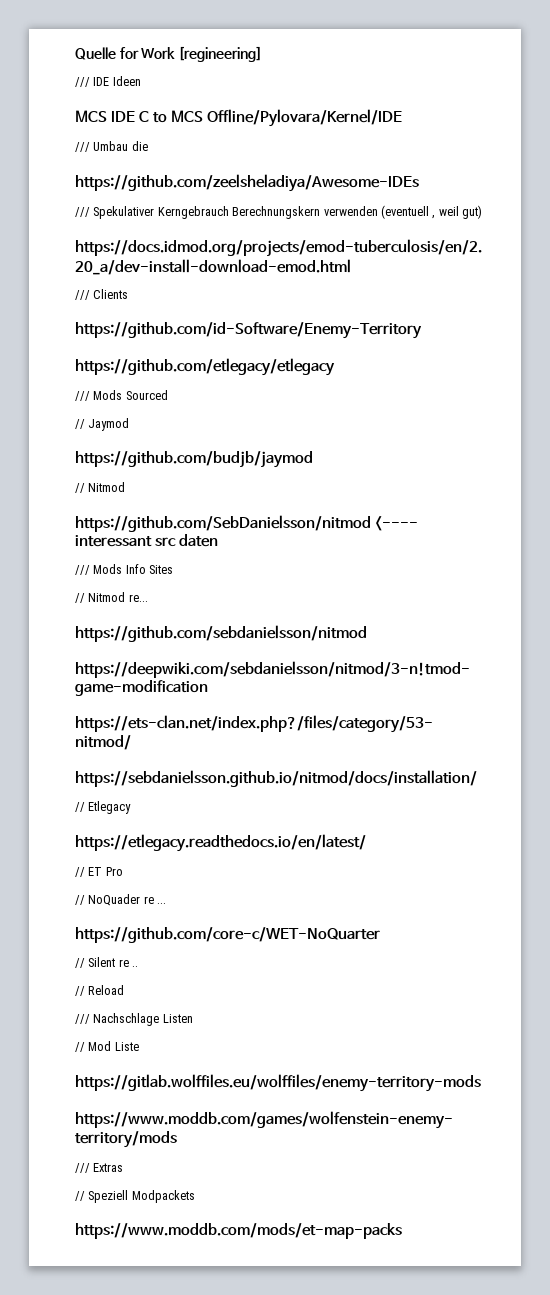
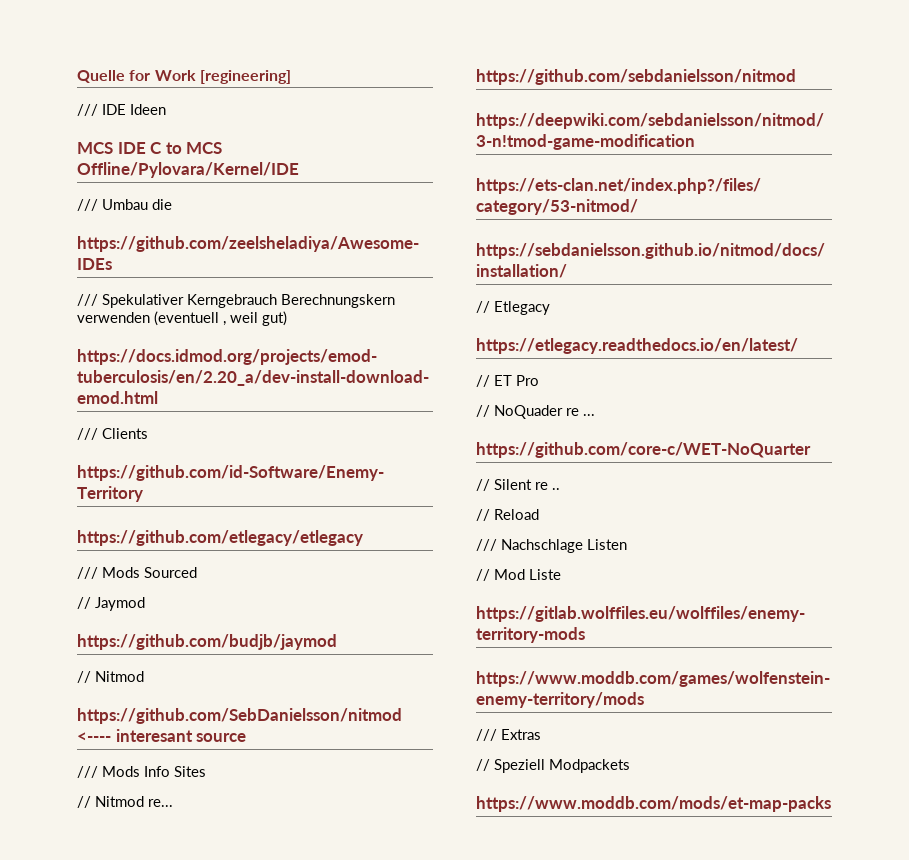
- https://github.com/SebDanielsson/nitmod <---- interessant src daten
+ https://github.com/SebDanielsson/nitmod <---- interesant source

